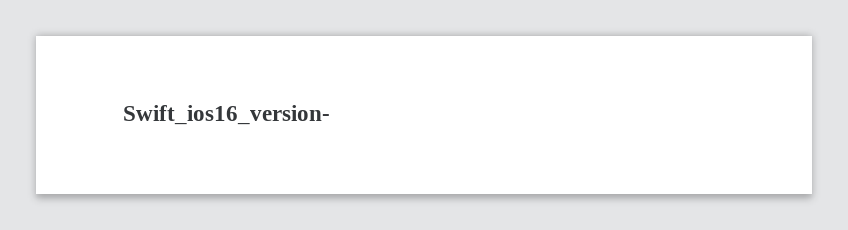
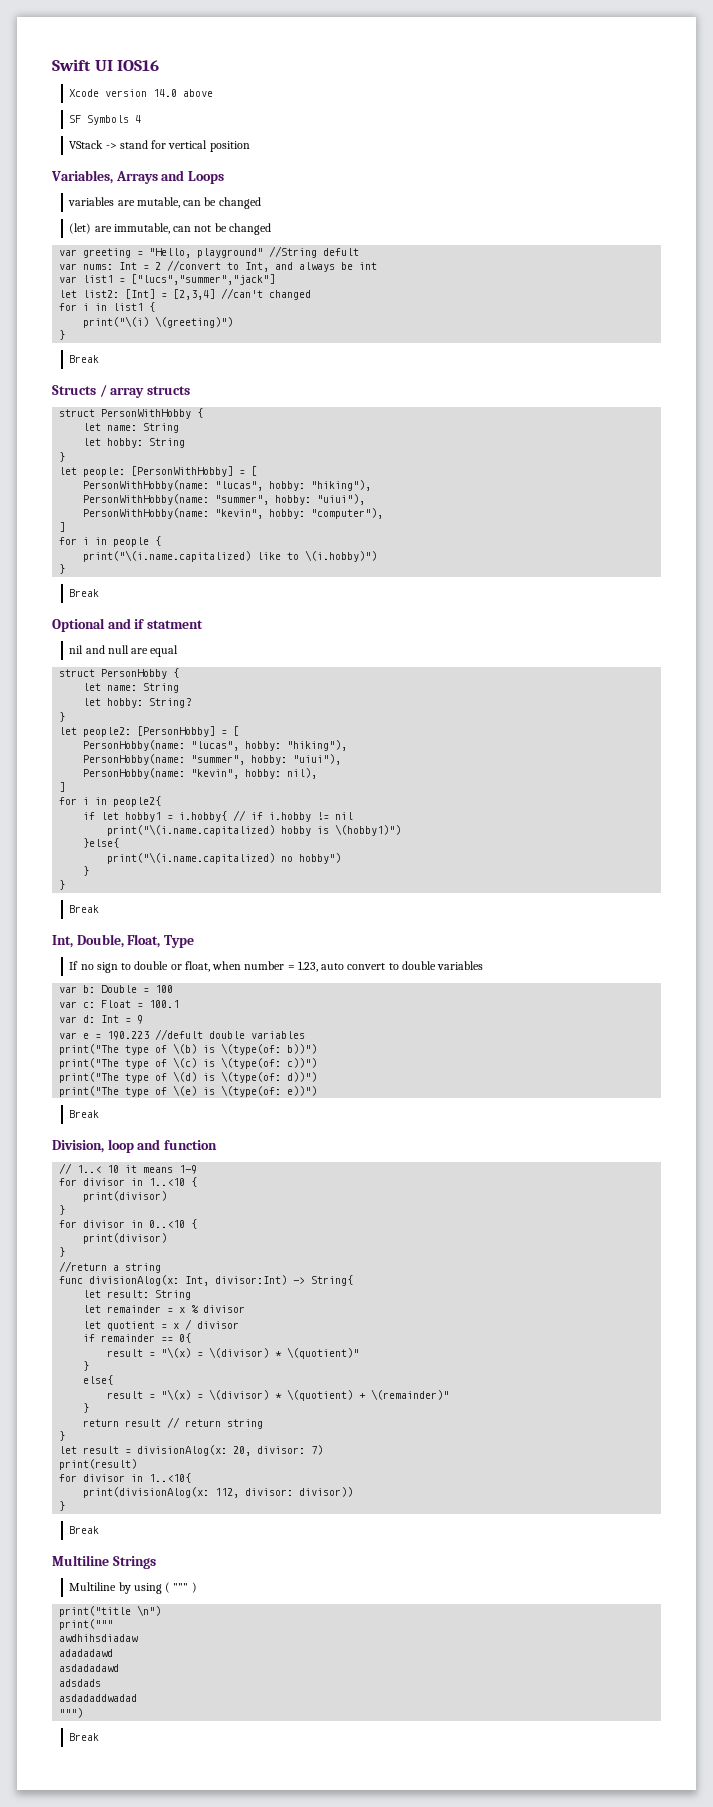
- Swift_ios16_version-
+ Swift UI IOS16
+ Xcode version 14.0 above
+ SF Symbols 4
+ VStack -> stand for vertical position
+ Variables, Arrays and Loops
+ variables are mutable, can be changed
+ (let) are immutable, can not be changed
+ var greeting = "Hello, playground" //String defult
+ var nums: Int = 2 //convert to Int, and always be int
+ var list1 = ["lucs","summer","jack"]
+ let list2: [Int] = [2,3,4] //can't changed
+ for i in list1 {
+ print("\(i) \(greeting)")
+ }
+ Break
+ Structs / array structs
+ struct PersonWithHobby {
+ let name: String
+ let hobby: String
+ }
+ let people: [PersonWithHobby] = [
+ PersonWithHobby(name: "lucas", hobby: "hiking"),
+ PersonWithHobby(name: "summer", hobby: "uiui"),
+ PersonWithHobby(name: "kevin", hobby: "computer"),
+ ]
+ for i in people {
+ print("\(i.name.capitalized) like to \(i.hobby)")
+ }
+ Break
+ Optional and if statment
+ nil and null are equal
+ struct PersonHobby {
+ let name: String
+ let hobby: String?
+ }
+ let people2: [PersonHobby] = [
+ PersonHobby(name: "lucas", hobby: "hiking"),
+ PersonHobby(name: "summer", hobby: "uiui"),
+ PersonHobby(name: "kevin", hobby: nil),
+ ]
+ for i in people2{
+ if let hobby1 = i.hobby{ // if i.hobby != nil
+ print("\(i.name.capitalized) hobby is \(hobby1)")
+ }else{
+ print("\(i.name.capitalized) no hobby")
+ }
+ }
+ Break
+ Int, Double, Float, Type
+ If no sign to double or float, when number = 1.23, auto convert to double variables
+ var b: Double = 100
+ var c: Float = 100.1
+ var d: Int = 9
+ var e = 190.223 //defult double variables
+ print("The type of \(b) is \(type(of: b))")
+ print("The type of \(c) is \(type(of: c))")
+ print("The type of \(d) is \(type(of: d))")
+ print("The type of \(e) is \(type(of: e))")
+ Break
+ Division, loop and function
+ // 1..< 10 it means 1-9
+ for divisor in 1..<10 {
+ print(divisor)
+ }
+ for divisor in 0..<10 {
+ print(divisor)
+ }
+ //return a string
+ func divisionAlog(x: Int, divisor:Int) -> String{
+ let result: String
+ let remainder = x % divisor
+ let quotient = x / divisor
+ if remainder == 0{
+ result = "\(x) = \(divisor) * \(quotient)"
+ }
+ else{
+ result = "\(x) = \(divisor) * \(quotient) + \(remainder)"
+ }
+ return result // return string
+ }
+ let result = divisionAlog(x: 20, divisor: 7)
+ print(result)
+ for divisor in 1..<10{
+ print(divisionAlog(x: 112, divisor: divisor))
+ }
+ Break
+ Multiline Strings
+ Multiline by using ( """ )
+ print("title \n")
+ print("""
+ awdhihsdiadaw
+ adadadawd
+ asdadadawd
+ adsdads
+ asdadaddwadad
+ """)
+ Break

